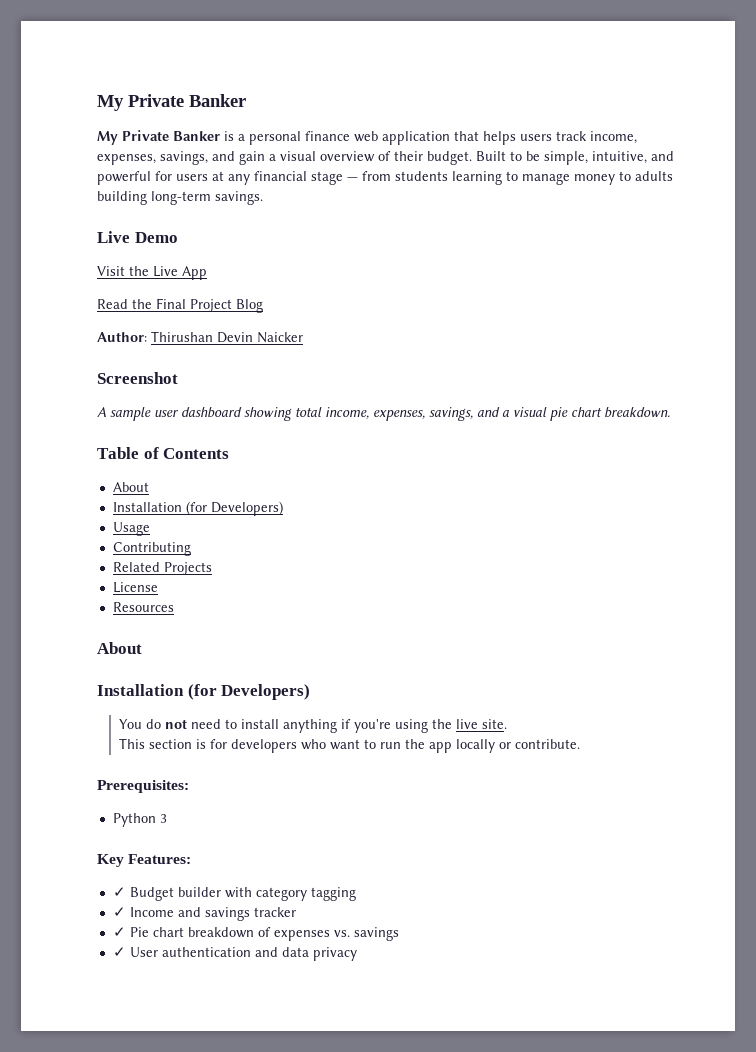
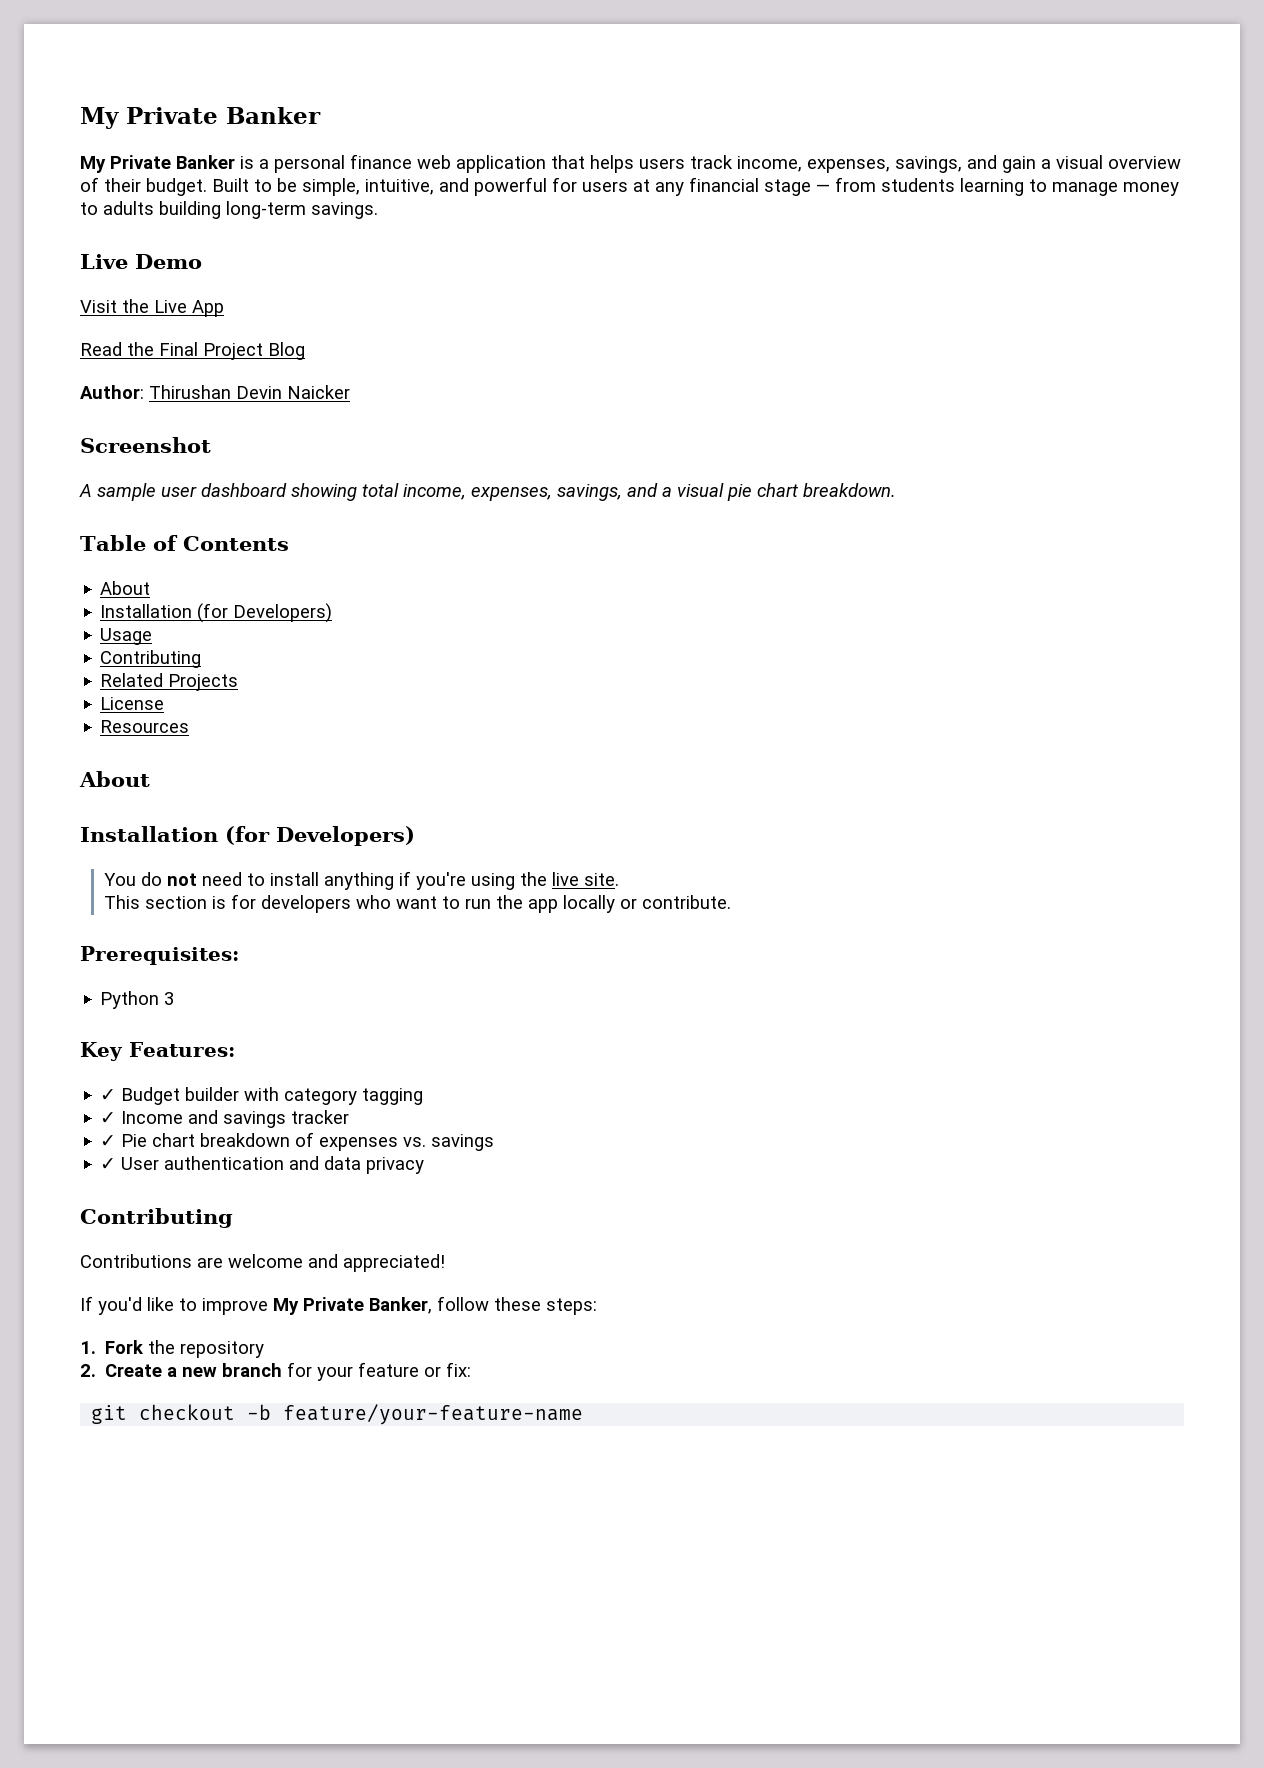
  ✓ User authentication and data privacy
+ Contributing
+ Contributions are welcome and appreciated!
+ If you'd like to improve My Private Banker, follow these steps:
+ 1. Fork the repository
+ 2. Create a new branch for your feature or fix:
+ git checkout -b feature/your-feature-name

